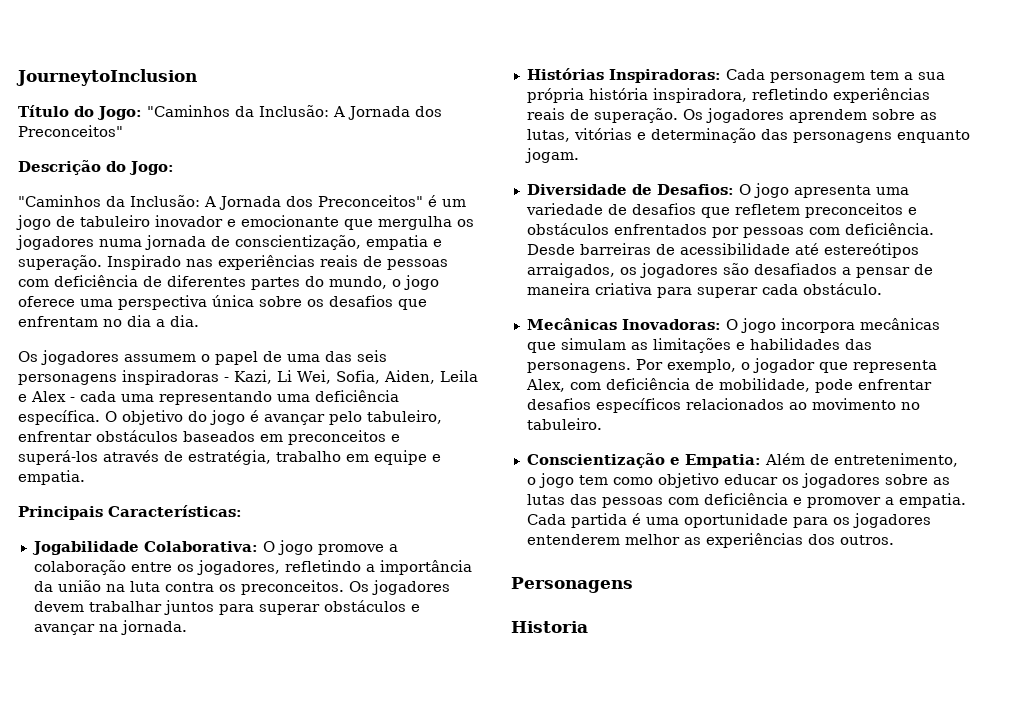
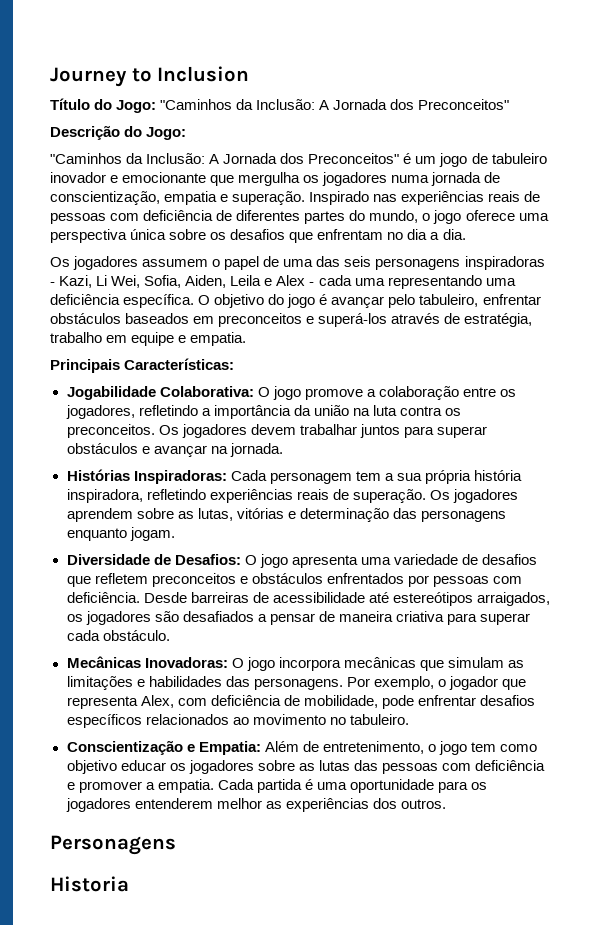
- JourneytoInclusion
+ Journey to Inclusion

